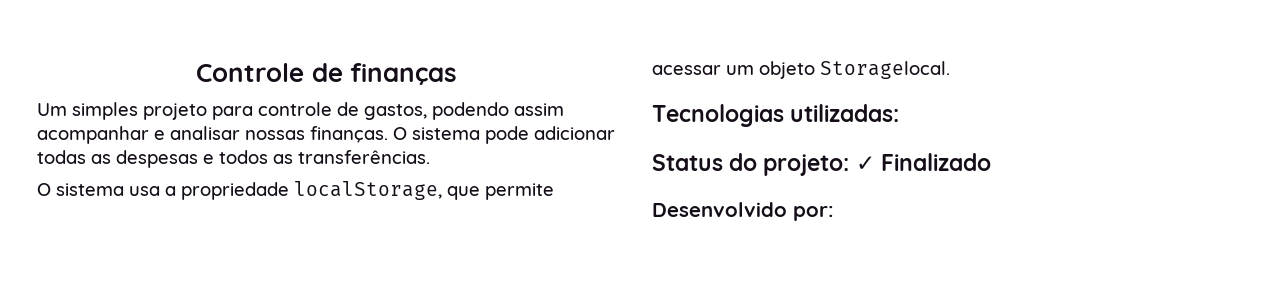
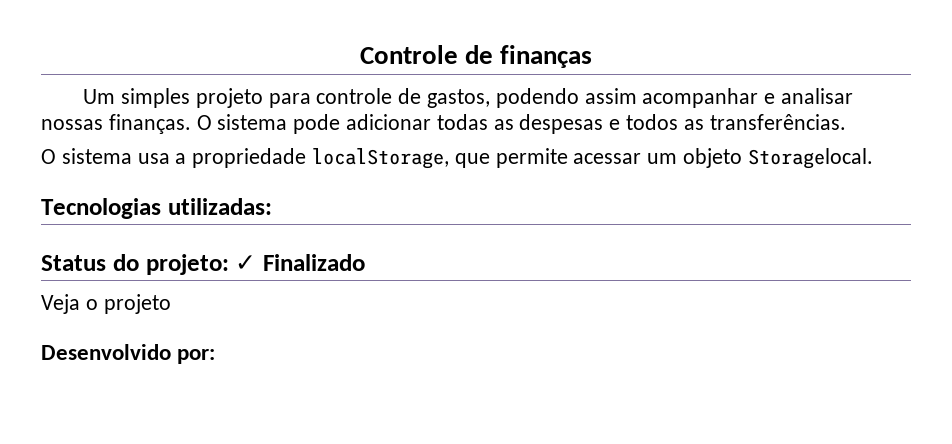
+ Veja o projeto

